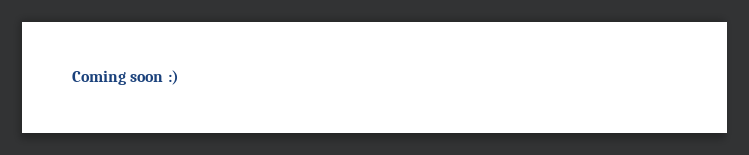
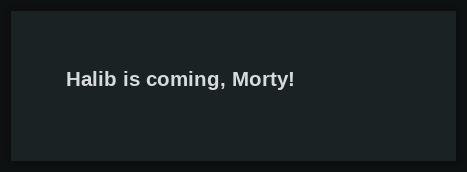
- Coming soon :)
+ Halib is coming, Morty!

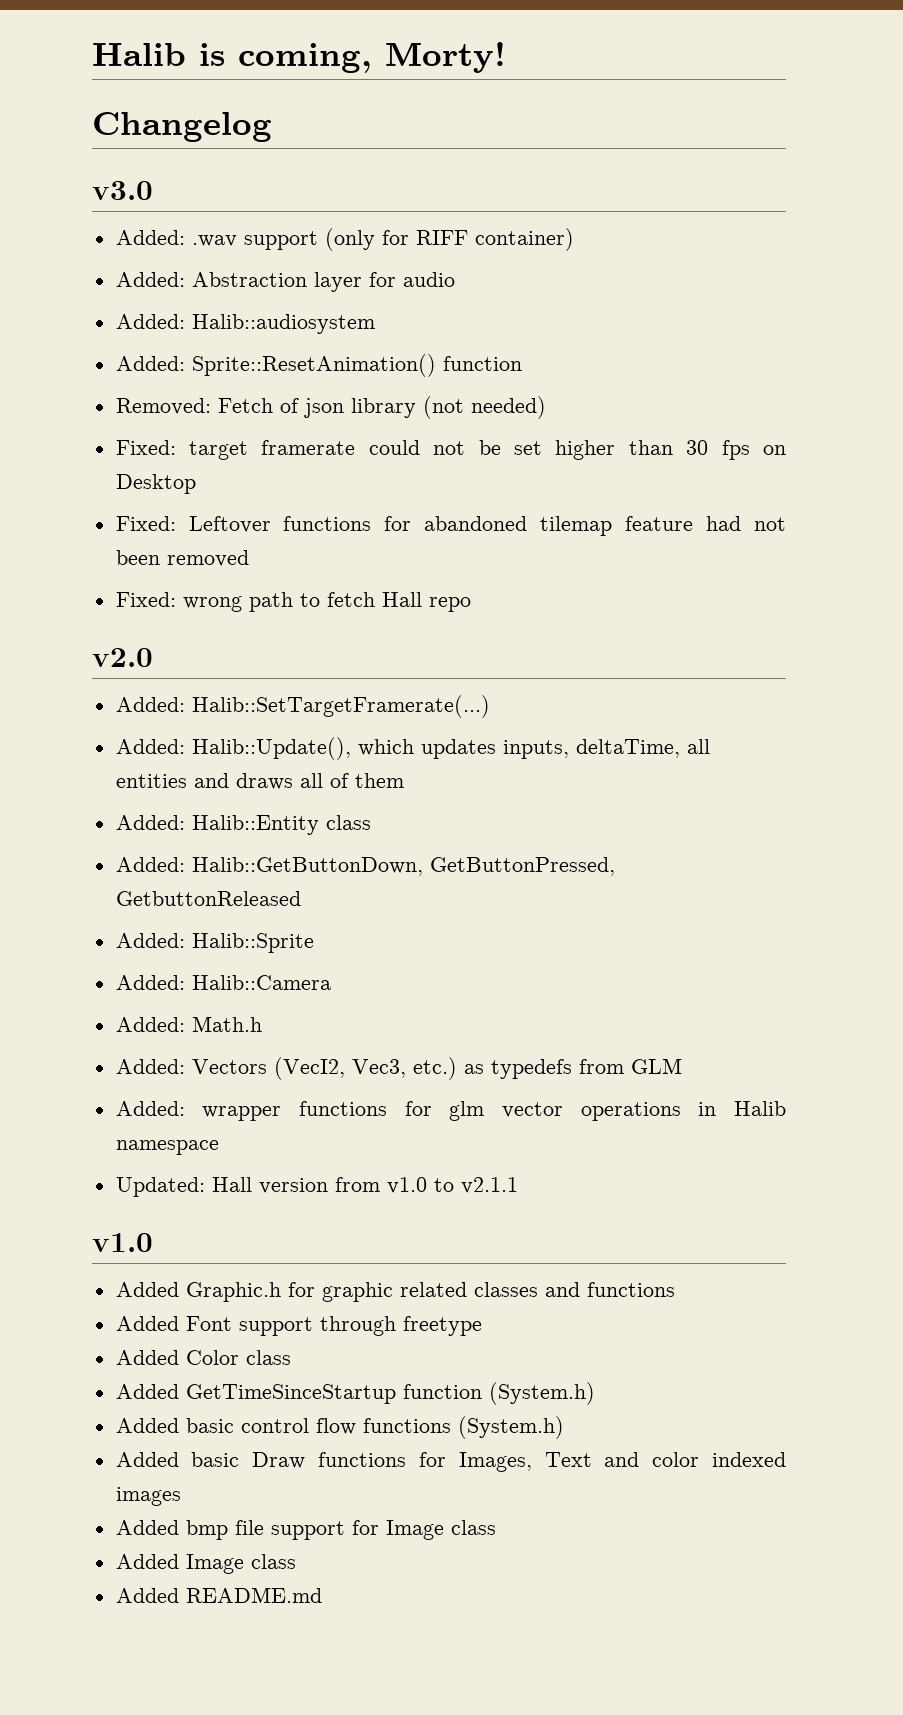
+ Changelog
+ v3.0
+ Added: .wav support (only for RIFF container)
+ Added: Abstraction layer for audio
+ Added: Halib::audiosystem
+ Added: Sprite::ResetAnimation() function
+ Removed: Fetch of json library (not needed)
+ Fixed: target framerate could not be set higher than 30 fps on Desktop
+ Fixed: Leftover functions for abandoned tilemap feature had not been removed
+ Fixed: wrong path to fetch Hall repo
+ v2.0
+ Added: Halib::SetTargetFramerate(...)
+ Added: Halib::Update(), which updates inputs, deltaTime, all entities and draws all of them
+ Added: Halib::Entity class
+ Added: Halib::GetButtonDown, GetButtonPressed, GetbuttonReleased
+ Added: Halib::Sprite
+ Added: Halib::Camera
+ Added: Math.h
+ Added: Vectors (VecI2, Vec3, etc.) as typedefs from GLM
+ Added: wrapper functions for glm vector operations in Halib namespace
+ Updated: Hall version from v1.0 to v2.1.1
+ v1.0
+ Added Graphic.h for graphic related classes and functions
+ Added Font support through freetype
+ Added Color class
+ Added GetTimeSinceStartup function (System.h)
+ Added basic control flow functions (System.h)
+ Added basic Draw functions for Images, Text and color indexed images
+ Added bmp file support for Image class
+ Added Image class
+ Added README.md

